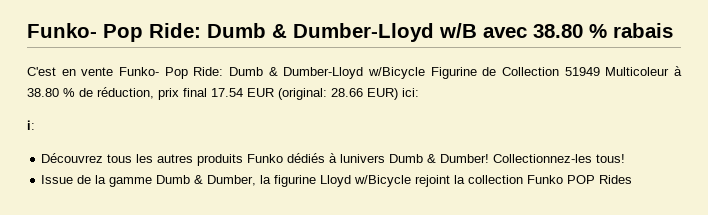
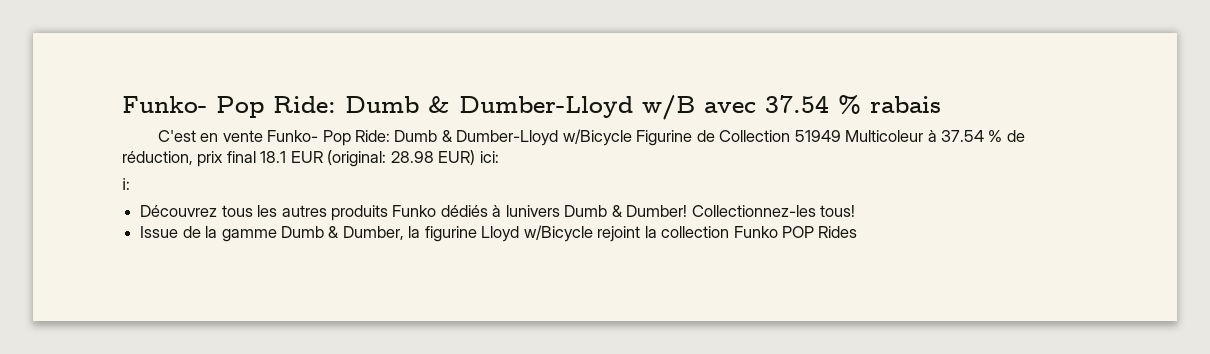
- Funko- Pop Ride: Dumb & Dumber-Lloyd w/B avec 38.80 % rabais
+ Funko- Pop Ride: Dumb & Dumber-Lloyd w/B avec 37.54 % rabais
- C'est en vente Funko- Pop Ride: Dumb & Dumber-Lloyd w/Bicycle Figurine de Collection 51949 Multicoleur à 38.80 % de réduction, prix final 17.54 EUR (original: 28.66 EUR) ici:
+ C'est en vente Funko- Pop Ride: Dumb & Dumber-Lloyd w/Bicycle Figurine de Collection 51949 Multicoleur à 37.54 % de réduction, prix final 18.1 EUR (original: 28.98 EUR) ici:

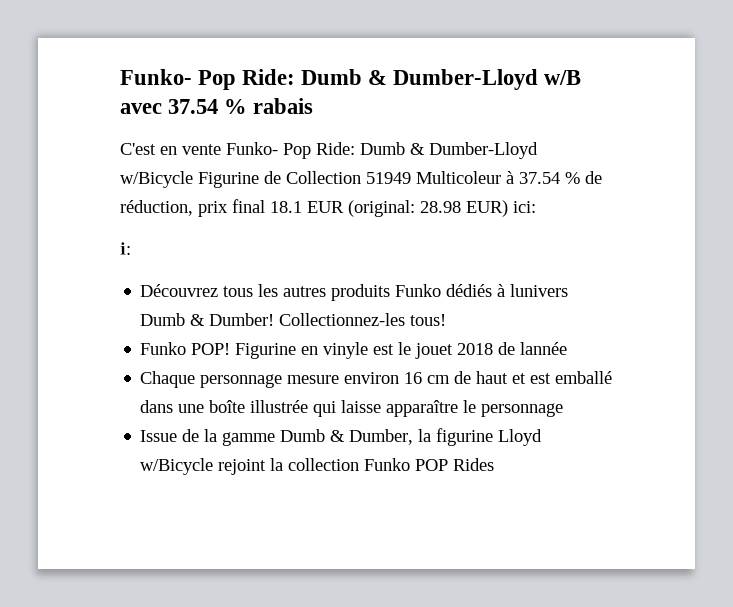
+ Funko POP! Figurine en vinyle est le jouet 2018 de lannée
+ Chaque personnage mesure environ 16 cm de haut et est emballé dans une boîte illustrée qui laisse apparaître le personnage

